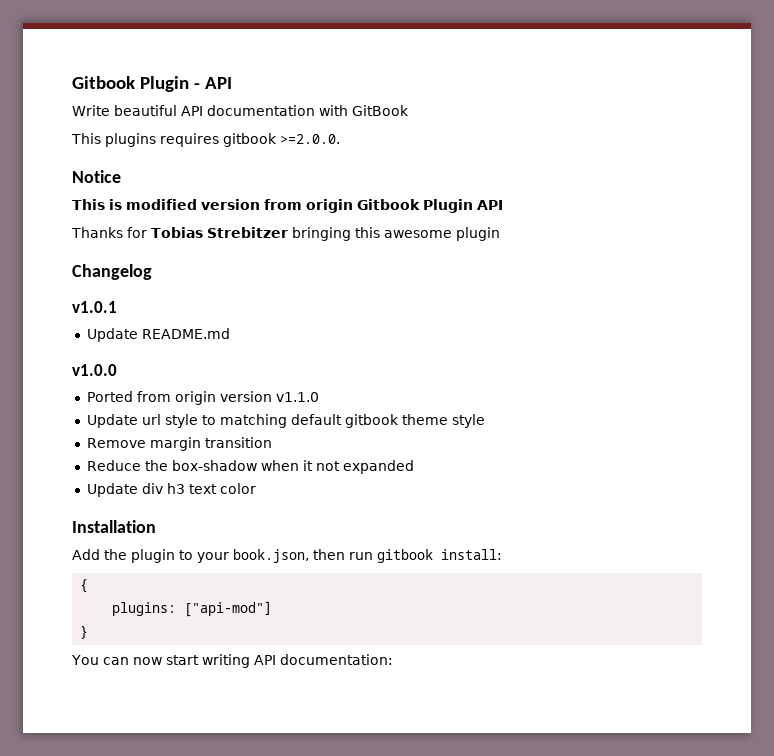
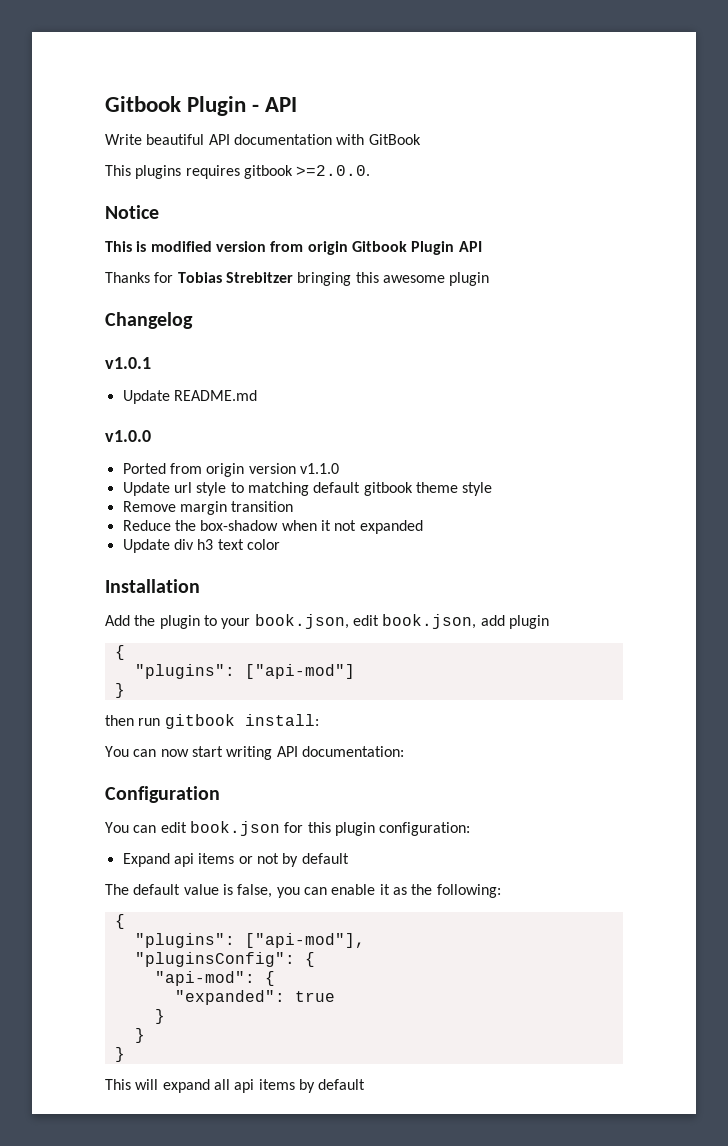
- Add the plugin to your book.json, then run gitbook install:
+ Add the plugin to your book.json, edit book.json, add plugin
+ {
+ "plugins": ["api-mod"]
+ }
+ then run gitbook install:
- {
- plugins: ["api-mod"]
- }
+ Configuration
+ You can edit book.json for this plugin configuration:
+ Expand api items or not by default
+ The default value is false, you can enable it as the following:
+ {
+ "plugins": ["api-mod"],
+ "pluginsConfig": {
+ "api-mod": {
+ "expanded": true
+ }
+ }
+ }
+ This will expand all api items by default

